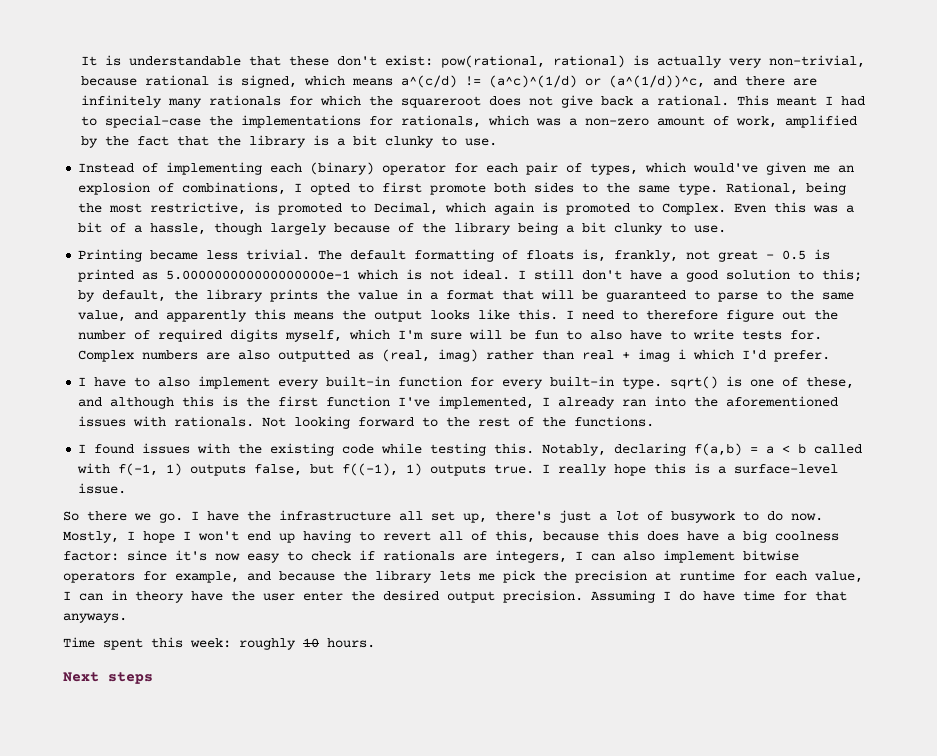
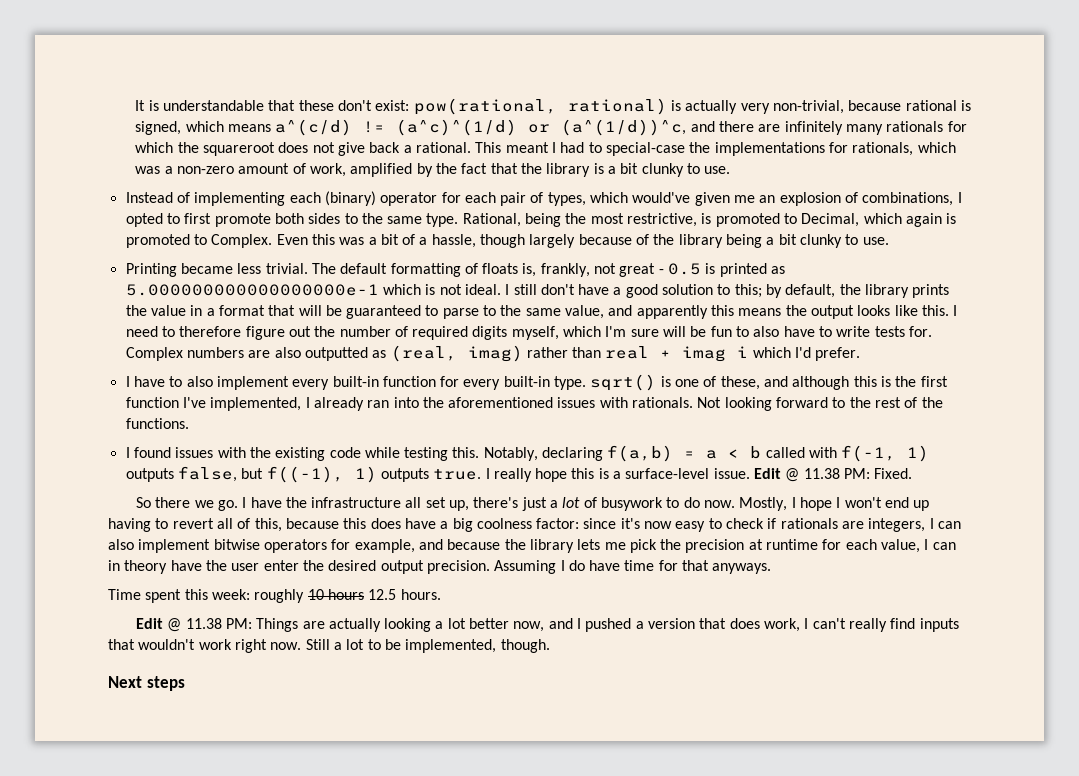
+ Edit @ 11.38 PM: Fixed.
- Time spent this week: roughly 10 hours.
+ Time spent this week: roughly 10 hours 12.5 hours.
+ Edit @ 11.38 PM: Things are actually looking a lot better now, and I pushed a version that does work, I can't really find inputs that wouldn't work right now. Still a lot to be implemented, though.

